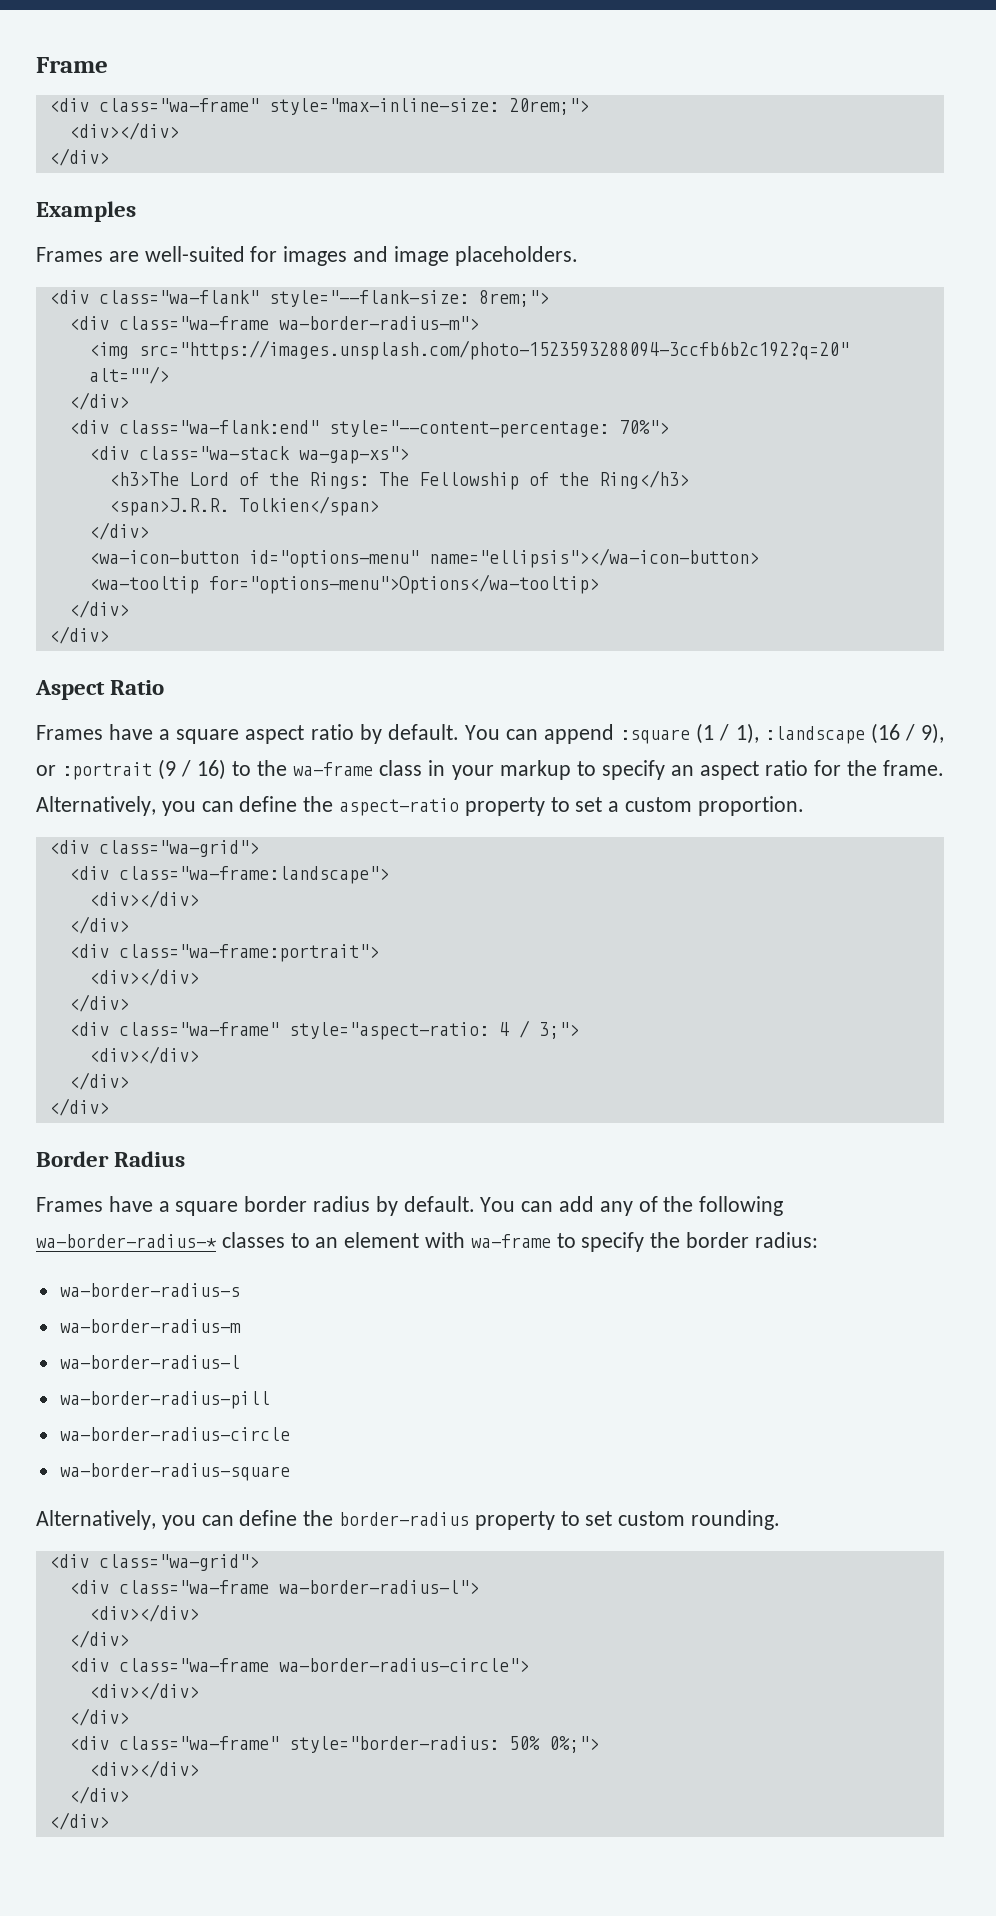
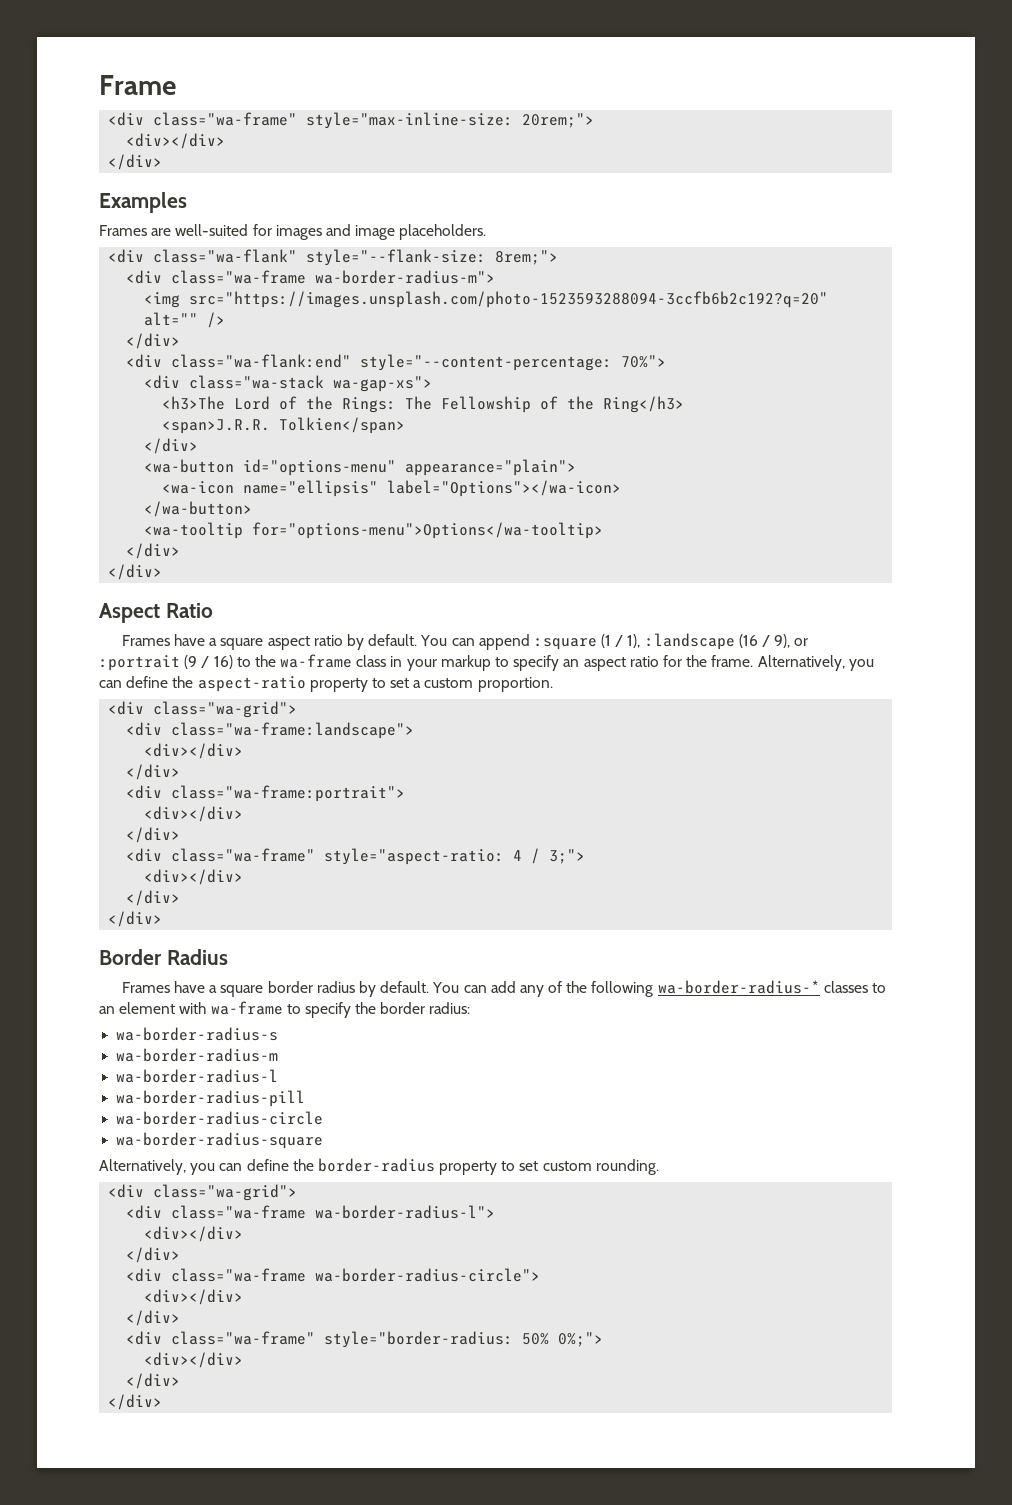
- <img src="https://images.unsplash.com/photo-1523593288094-3ccfb6b2c192?q=20" alt=""/>
+ <img src="https://images.unsplash.com/photo-1523593288094-3ccfb6b2c192?q=20" alt="" />
- <wa-icon-button id="options-menu" name="ellipsis"></wa-icon-button>
+ <wa-button id="options-menu" appearance="plain">
+ <wa-icon name="ellipsis" label="Options"></wa-icon>
+ </wa-button>

